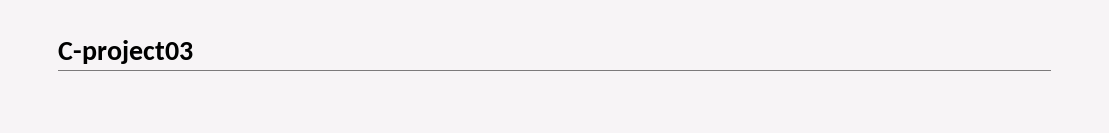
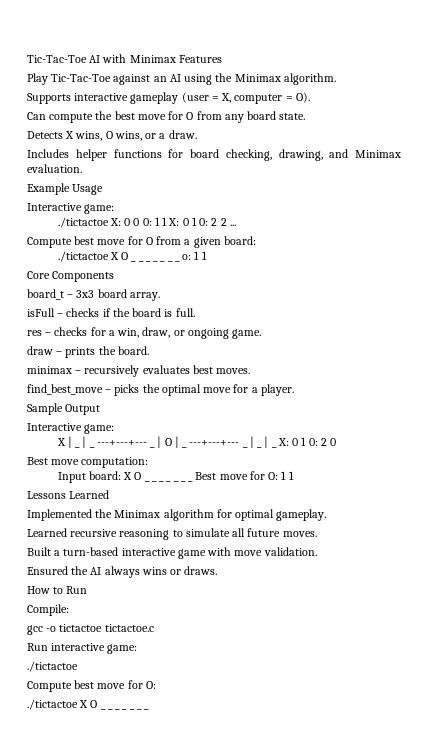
- C-project03
+ Tic-Tac-Toe AI with Minimax Features
+ Play Tic-Tac-Toe against an AI using the Minimax algorithm.
+ Supports interactive gameplay (user = X, computer = O).
+ Can compute the best move for O from any board state.
+ Detects X wins, O wins, or a draw.
+ Includes helper functions for board checking, drawing, and Minimax evaluation.
+ Example Usage
+ Interactive game:
+ ./tictactoe X: 0 0 0: 1 1 X: 0 1 0: 2 2 ...
+ Compute best move for O from a given board:
+ ./tictactoe X O _ _ _ _ _ _ _ o: 1 1
+ Core Components
+ board_t – 3x3 board array.
+ isFull – checks if the board is full.
+ res – checks for a win, draw, or ongoing game.
+ draw – prints the board.
+ minimax – recursively evaluates best moves.
+ find_best_move – picks the optimal move for a player.
+ Sample Output
+ Interactive game:
+ X | _ | _ ---+---+--- _ | O | _ ---+---+--- _ | _ | _ X: 0 1 0: 2 0
+ Best move computation:
+ Input board: X O _ _ _ _ _ _ _ Best move for O: 1 1
+ Lessons Learned
+ Implemented the Minimax algorithm for optimal gameplay.
+ Learned recursive reasoning to simulate all future moves.
+ Built a turn-based interactive game with move validation.
+ Ensured the AI always wins or draws.
+ How to Run
+ Compile:
+ gcc -o tictactoe tictactoe.c
+ Run interactive game:
+ ./tictactoe
+ Compute best move for O:
+ ./tictactoe X O _ _ _ _ _ _ _

